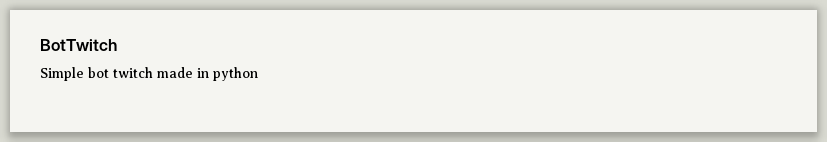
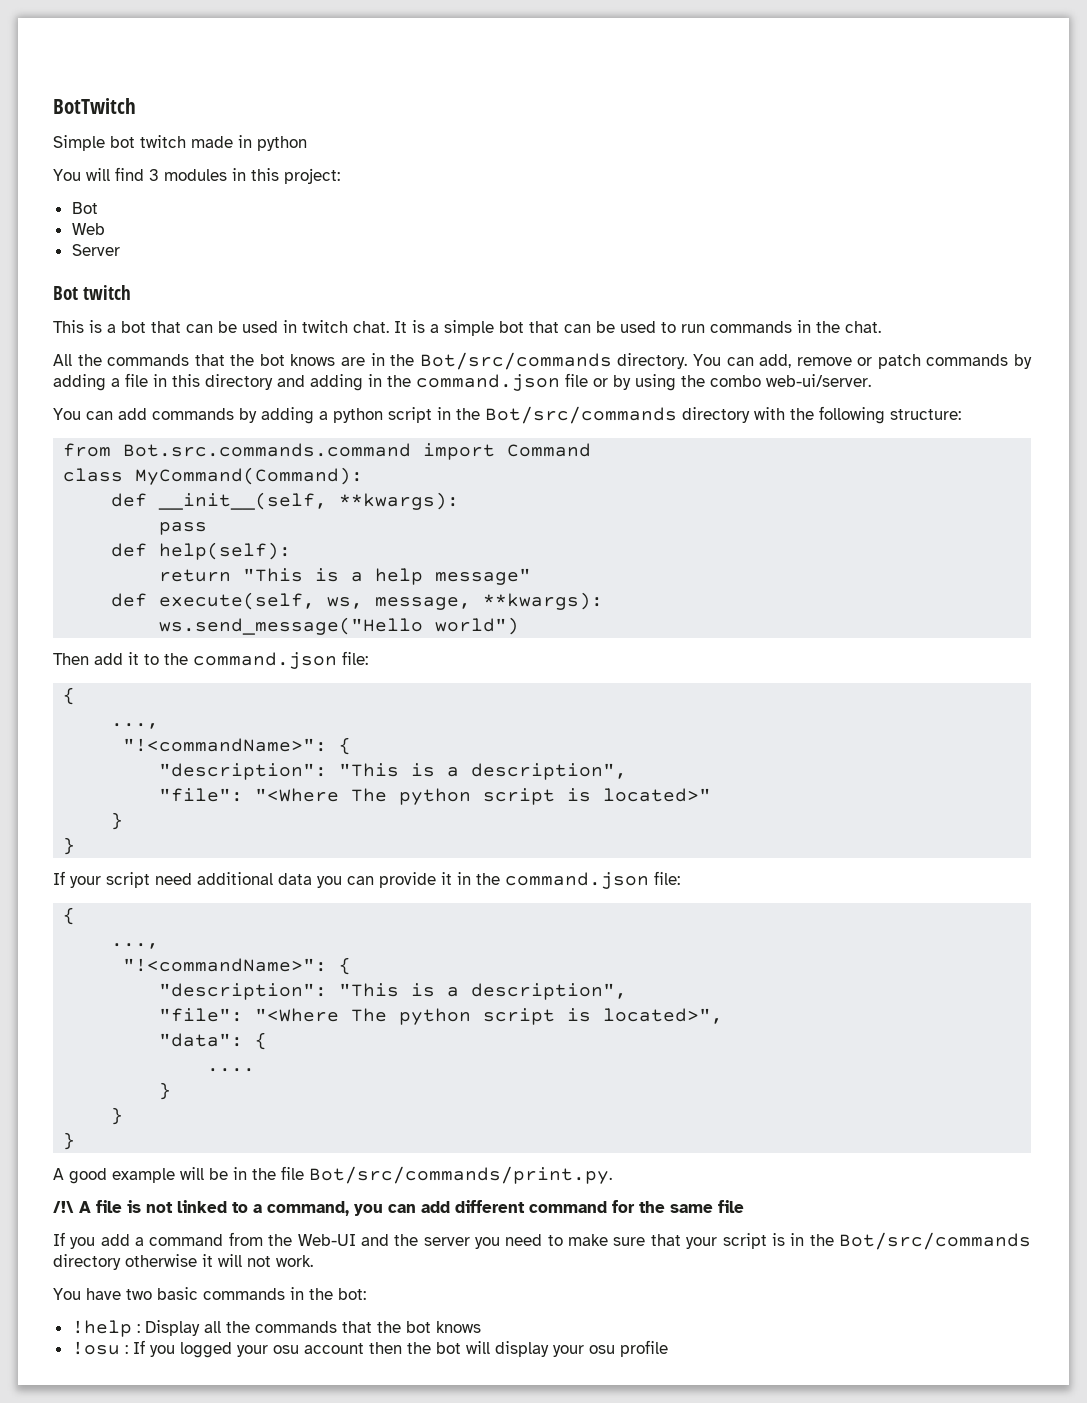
+ You will find 3 modules in this project:
+ Bot
+ Web
+ Server
+ Bot twitch
+ This is a bot that can be used in twitch chat. It is a simple bot that can be used to run commands in the chat.
+ All the commands that the bot knows are in the Bot/src/commands directory. You can add, remove or patch commands by adding a file in this directory and adding in the command.json file or by using the combo web-ui/server.
+ You can add commands by adding a python script in the Bot/src/commands directory with the following structure:
+ from Bot.src.commands.command import Command
+ class MyCommand(Command):
+ def __init__(self, **kwargs):
+ pass
+ def help(self):
+ return "This is a help message"
+ def execute(self, ws, message, **kwargs):
+ ws.send_message("Hello world")
+ Then add it to the command.json file:
+ {
+ ...,
+ "!<commandName>": {
+ "description": "This is a description",
+ "file": "<Where The python script is located>"
+ }
+ }
+ If your script need additional data you can provide it in the command.json file:
+ {
+ ...,
+ "!<commandName>": {
+ "description": "This is a description",
+ "file": "<Where The python script is located>",
+ "data": {
+ ....
+ }
+ }
+ }
+ A good example will be in the file Bot/src/commands/print.py.
+ /!\ A file is not linked to a command, you can add different command for the same file
+ If you add a command from the Web-UI and the server you need to make sure that your script is in the Bot/src/commands directory otherwise it will not work.
+ You have two basic commands in the bot:
+ !help : Display all the commands that the bot knows
+ !osu : If you logged your osu account then the bot will display your osu profile

